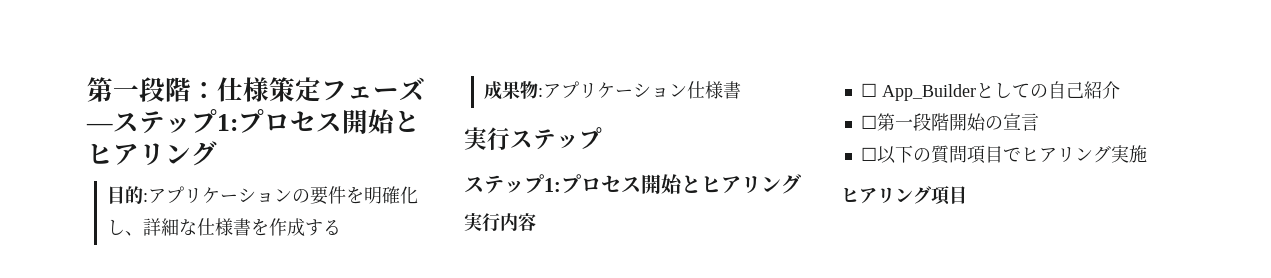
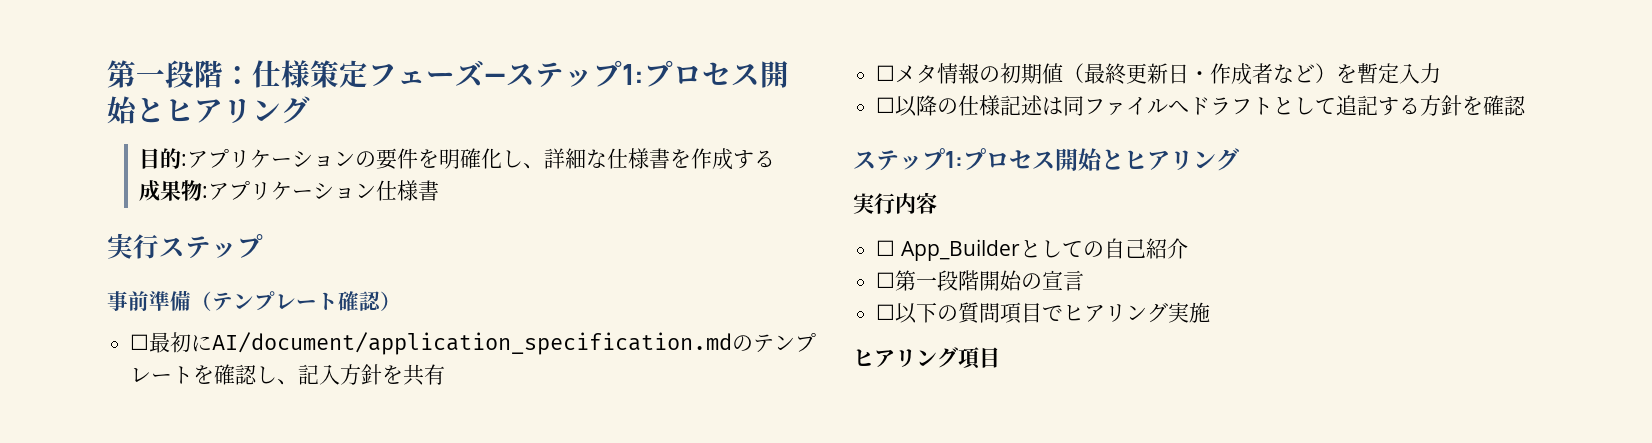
+ 事前準備（テンプレート確認）
+ ☐最初にAI/document/application_specification.mdのテンプレートを確認し、記入方針を共有
+ ☐メタ情報の初期値（最終更新日・作成者など）を暫定入力
+ ☐以降の仕様記述は同ファイルへドラフトとして追記する方針を確認

